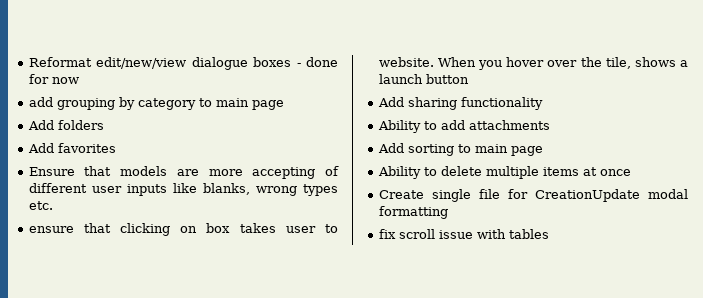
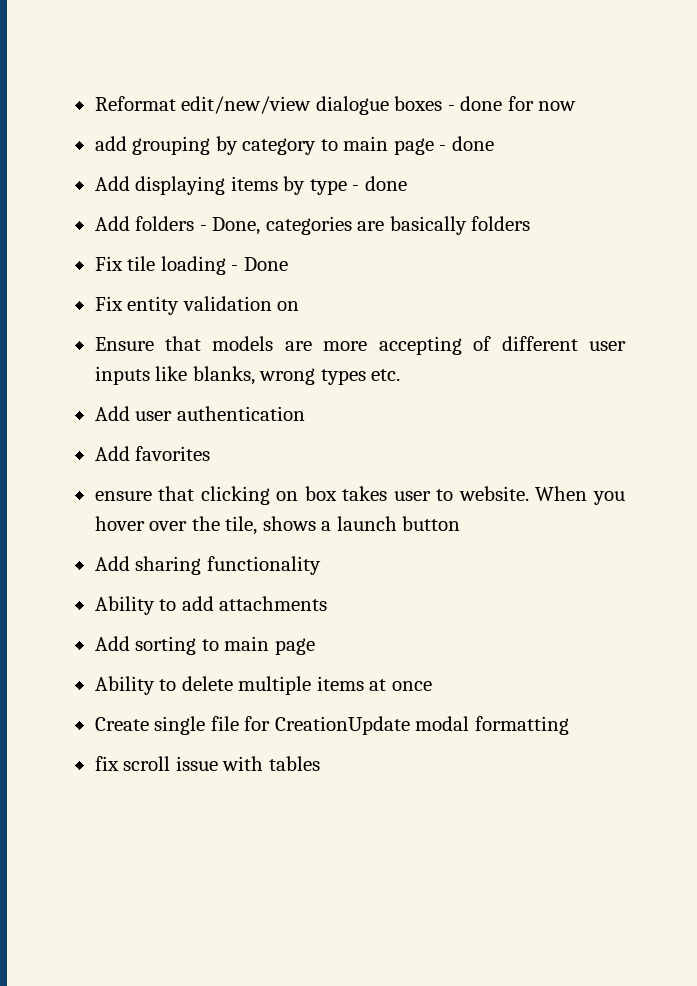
- add grouping by category to main page
- Add folders
- Add favorites
+ add grouping by category to main page - done
+ Add displaying items by type - done
+ Add folders - Done, categories are basically folders
+ Fix tile loading - Done
+ Fix entity validation on
+ Add user authentication
+ Add favorites

